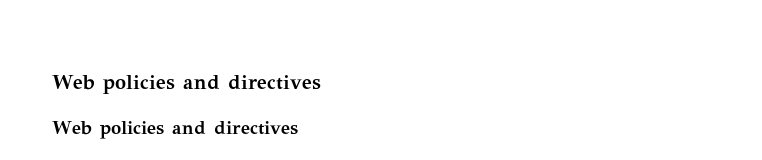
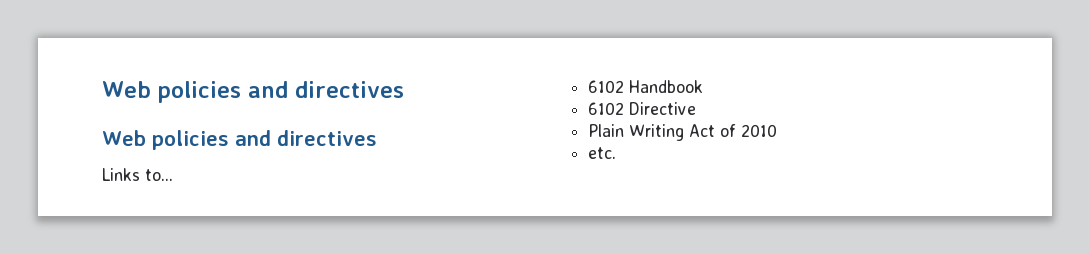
+ Links to...
+ 6102 Handbook
+ 6102 Directive
+ Plain Writing Act of 2010
+ etc.

